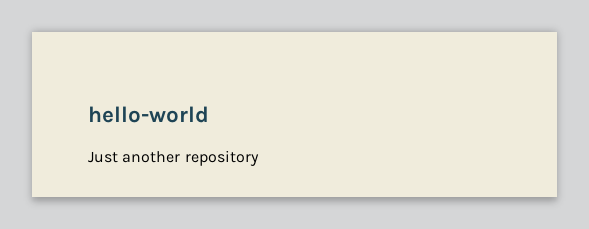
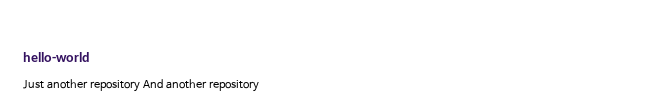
- Just another repository
+ Just another repository And another repository

